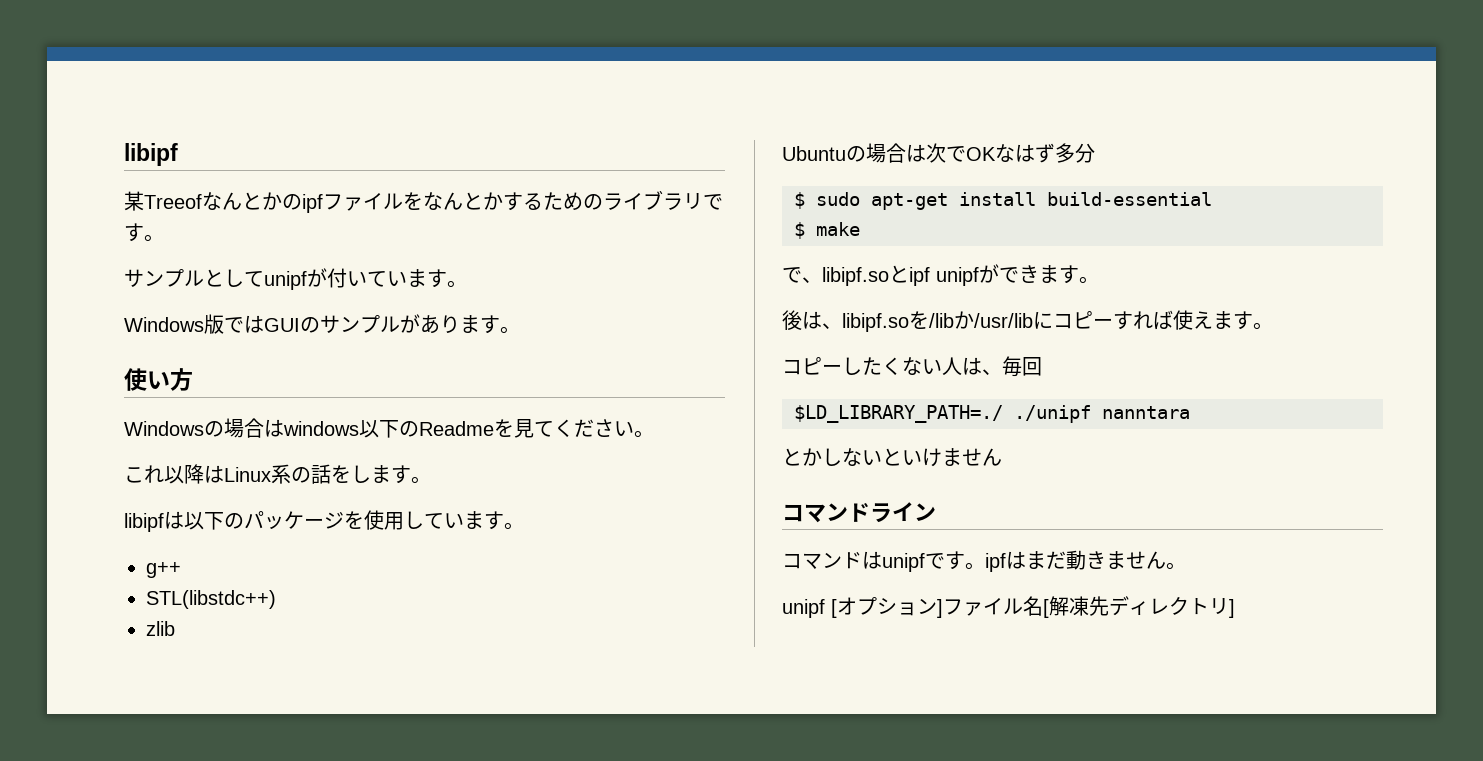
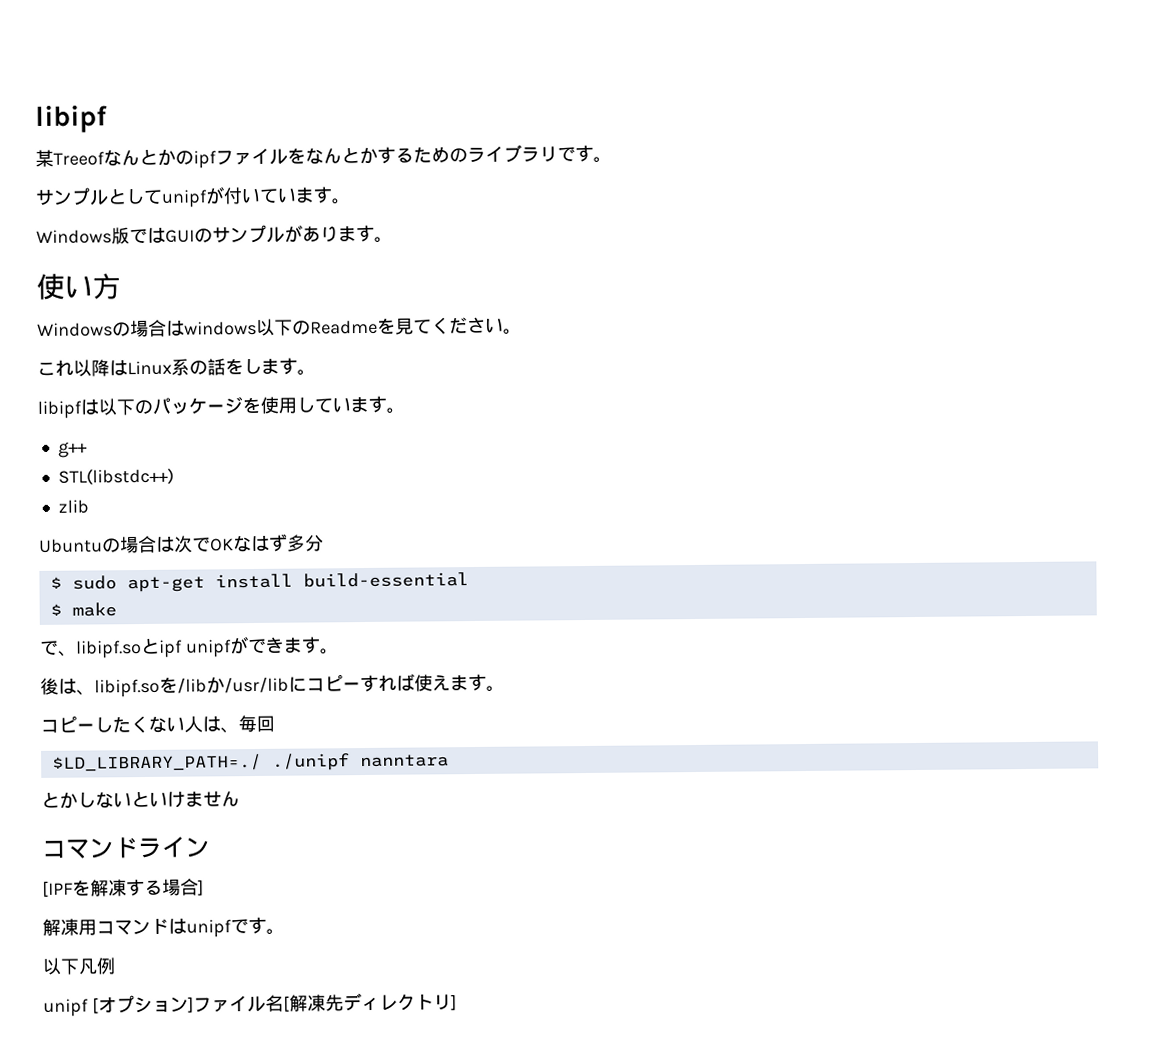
- コマンドはunipfです。ipfはまだ動きません。
+ [IPFを解凍する場合]
+ 解凍用コマンドはunipfです。
+ 以下凡例

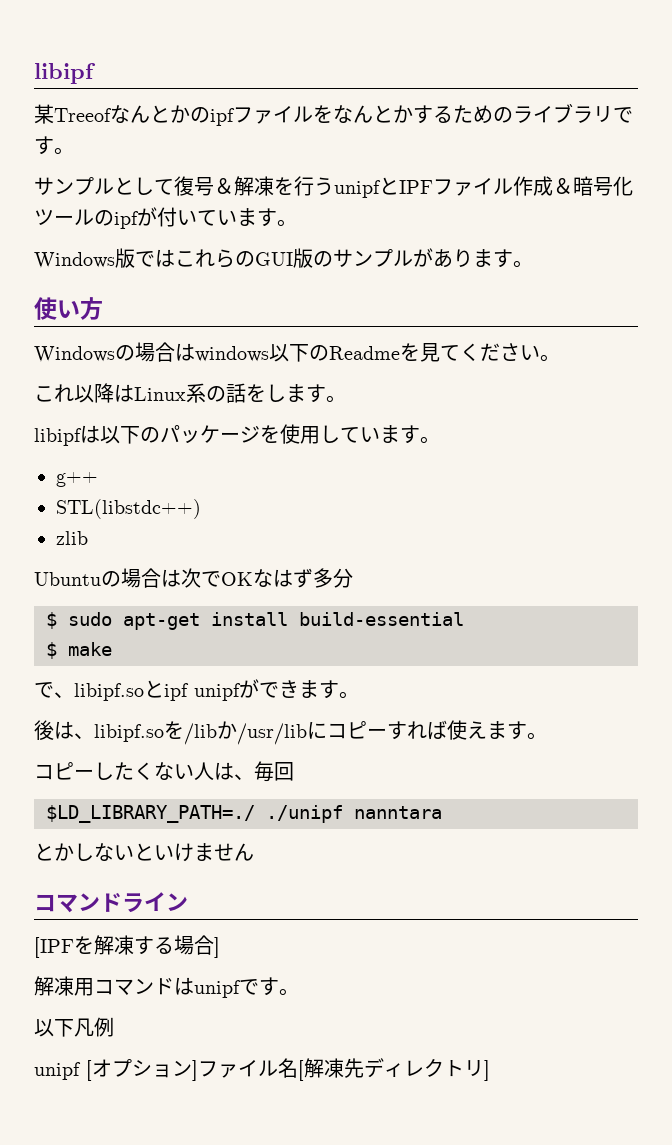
- サンプルとしてunipfが付いています。
+ サンプルとして復号＆解凍を行うunipfとIPFファイル作成＆暗号化ツールのipfが付いています。
- Windows版ではGUIのサンプルがあります。
+ Windows版ではこれらのGUI版のサンプルがあります。

